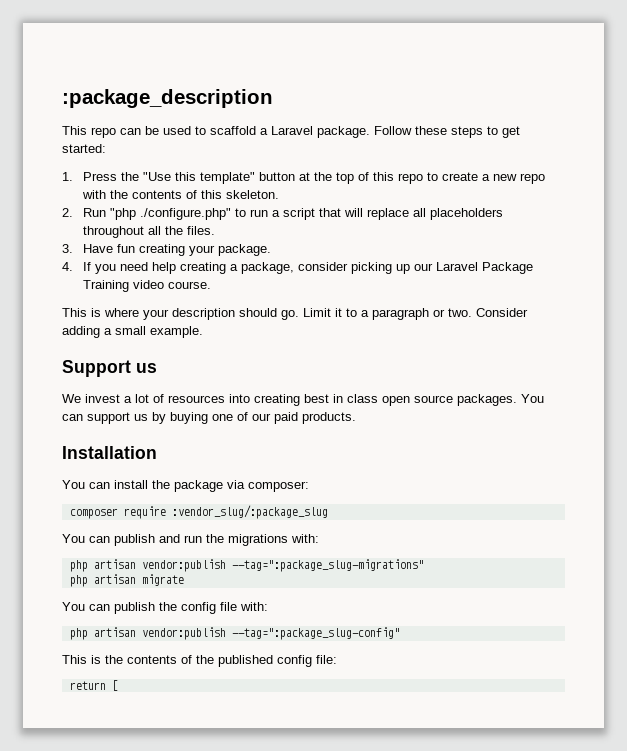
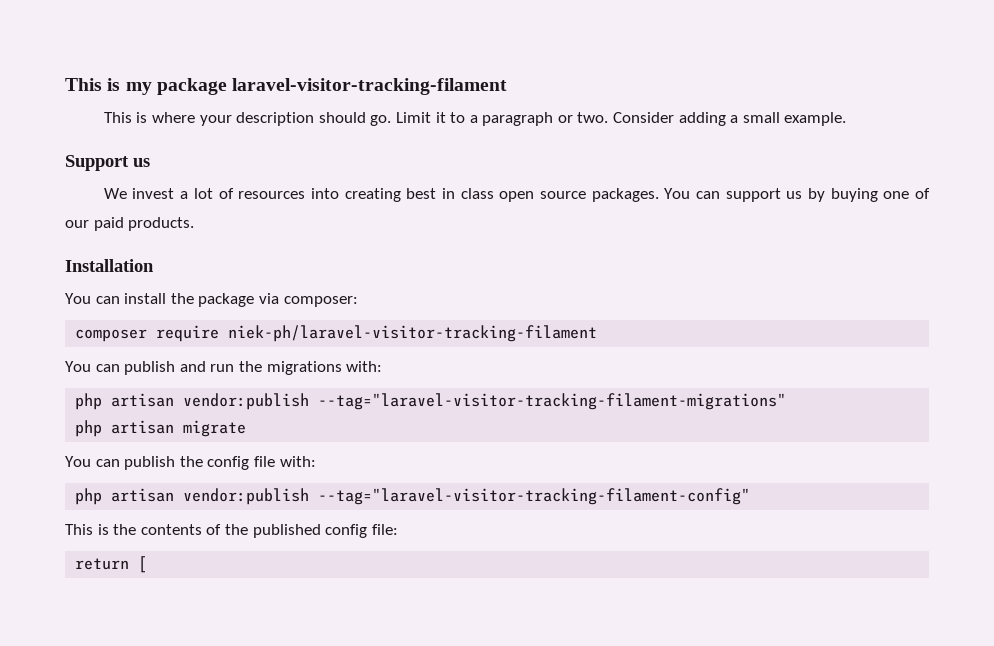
- :package_description
- This repo can be used to scaffold a Laravel package. Follow these steps to get started:
- 1. Press the "Use this template" button at the top of this repo to create a new repo with the contents of this skeleton.
- 2. Run "php ./configure.php" to run a script that will replace all placeholders throughout all the files.
- 3. Have fun creating your package.
- 4. If you need help creating a package, consider picking up our Laravel Package Training video course.
+ This is my package laravel-visitor-tracking-filament
- composer require :vendor_slug/:package_slug
+ composer require niek-ph/laravel-visitor-tracking-filament
- php artisan vendor:publish --tag=":package_slug-migrations"
+ php artisan vendor:publish --tag="laravel-visitor-tracking-filament-migrations"
- php artisan vendor:publish --tag=":package_slug-config"
+ php artisan vendor:publish --tag="laravel-visitor-tracking-filament-config"

